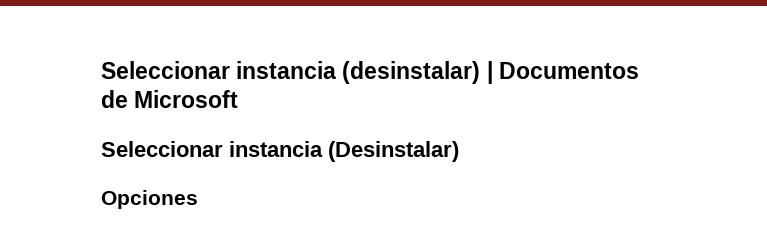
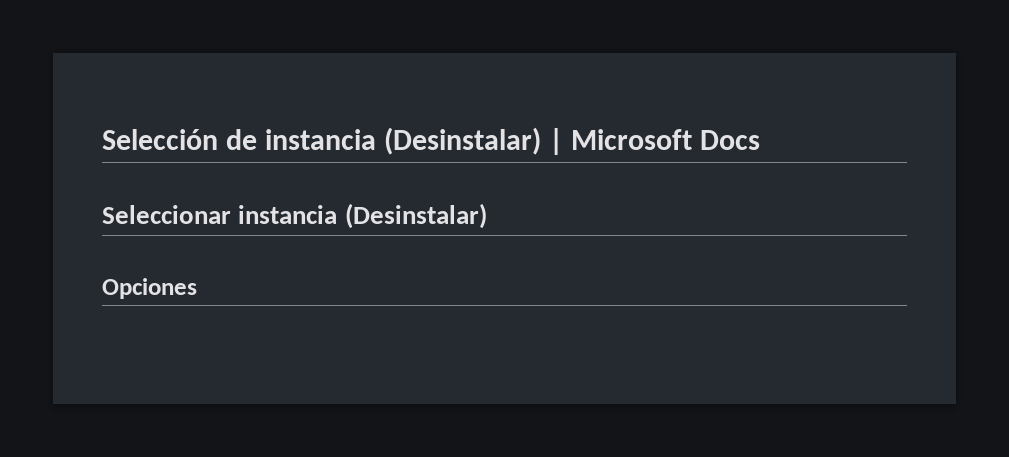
- Seleccionar instancia (desinstalar) | Documentos de Microsoft
+ Selección de instancia (Desinstalar) | Microsoft Docs

